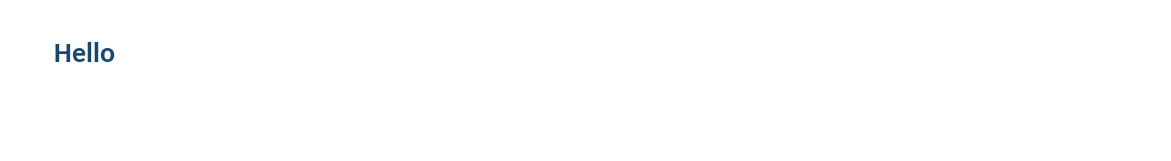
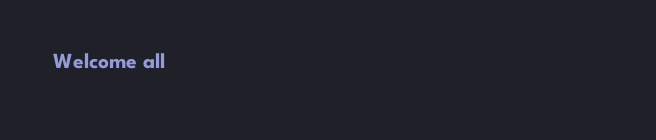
- Hello
+ Welcome all

